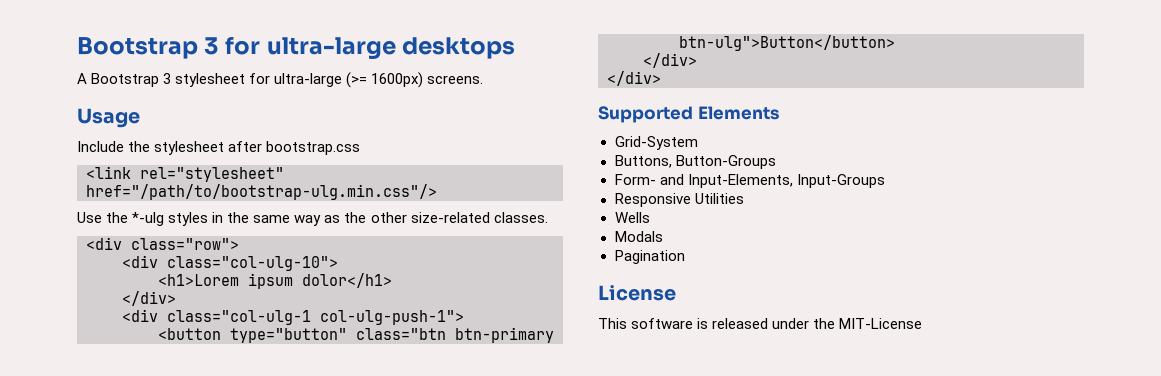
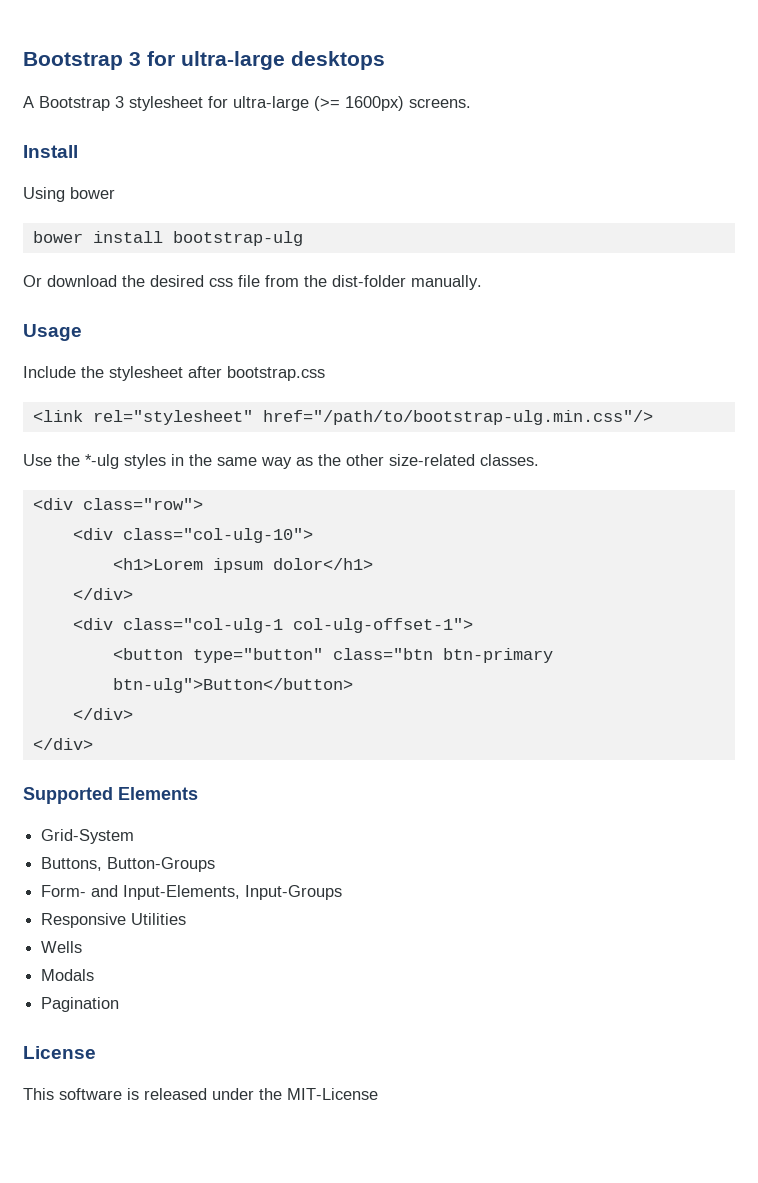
+ Install
+ Using bower
+ bower install bootstrap-ulg
+ Or download the desired css file from the dist-folder manually.
- <div class="col-ulg-1 col-ulg-push-1">
+ <div class="col-ulg-1 col-ulg-offset-1">

